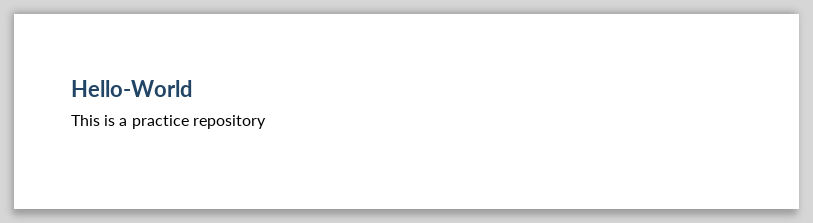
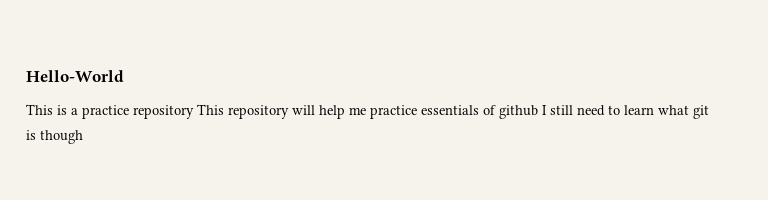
- This is a practice repository
+ This is a practice repository This repository will help me practice essentials of github I still need to learn what git is though

